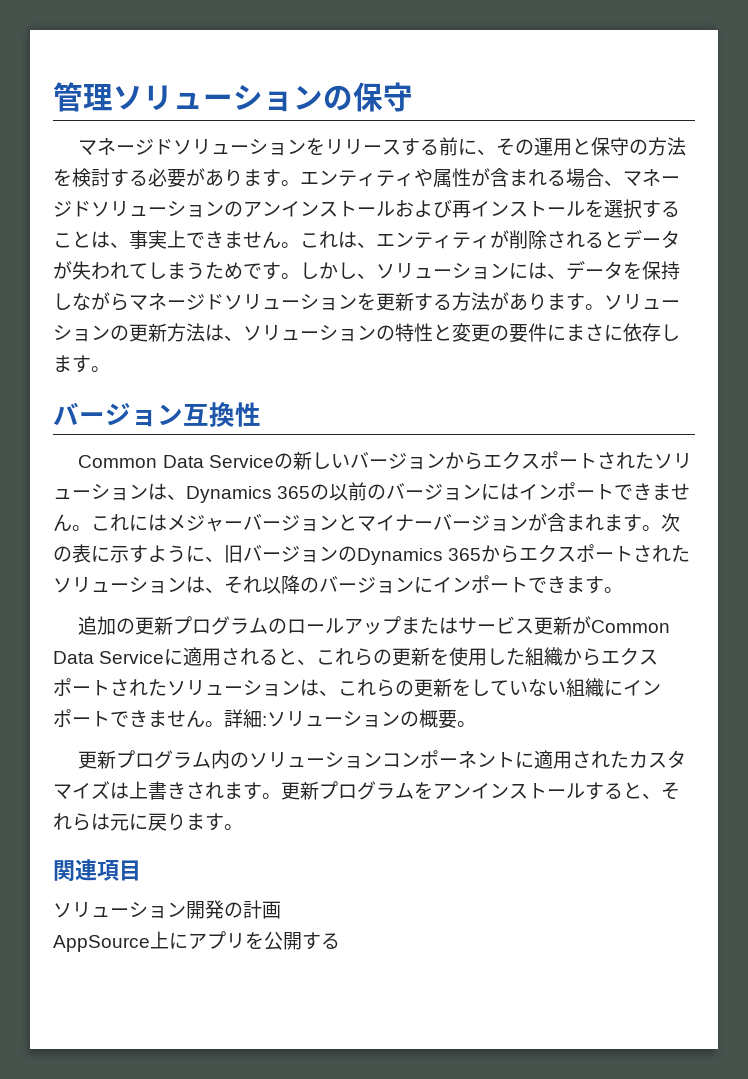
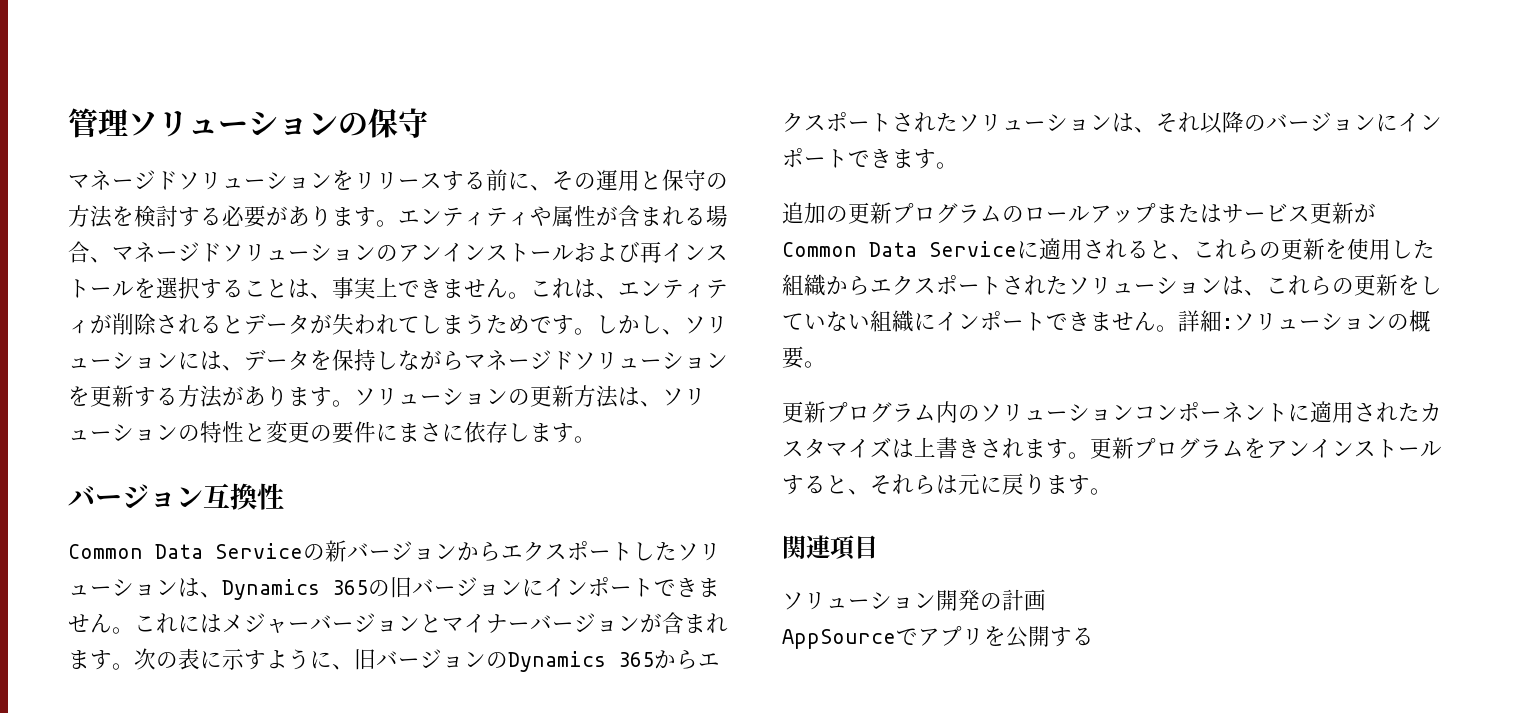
- Common Data Serviceの新しいバージョンからエクスポートされたソリューションは、Dynamics 365の以前のバージョンにはインポートできません。
+ Common Data Serviceの新バージョンからエクスポートしたソリューションは、Dynamics 365の旧バージョンにインポートできません。
- AppSource上にアプリを公開する
+ AppSourceでアプリを公開する

